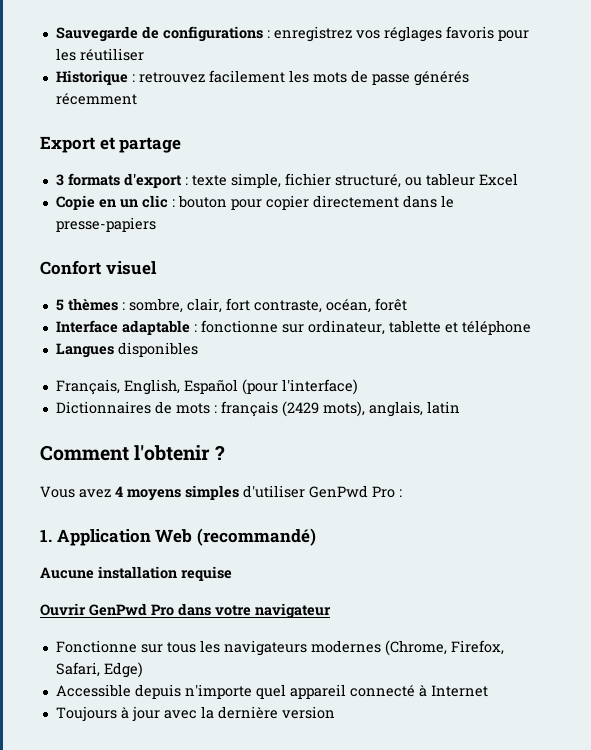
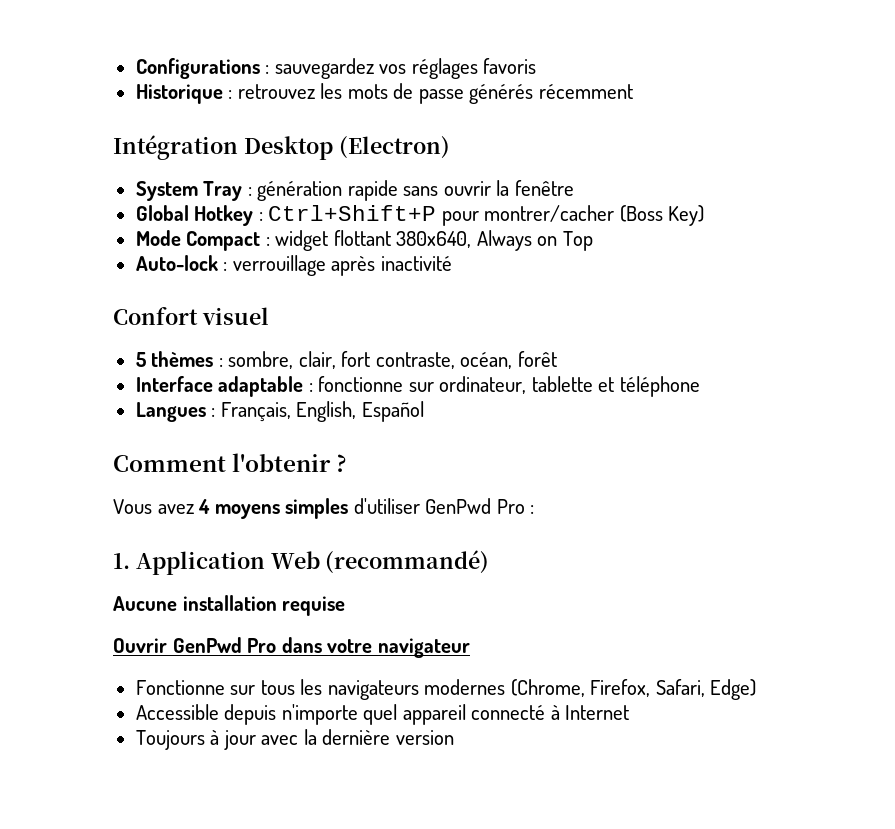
- Sauvegarde de configurations : enregistrez vos réglages favoris pour les réutiliser
+ Configurations : sauvegardez vos réglages favoris
- Historique : retrouvez facilement les mots de passe générés récemment
+ Historique : retrouvez les mots de passe générés récemment
- Export et partage
- 3 formats d'export : texte simple, fichier structuré, ou tableur Excel
- Copie en un clic : bouton pour copier directement dans le presse-papiers
+ Intégration Desktop (Electron)
+ System Tray : génération rapide sans ouvrir la fenêtre
+ Global Hotkey : Ctrl+Shift+P pour montrer/cacher (Boss Key)
+ Mode Compact : widget flottant 380x640, Always on Top
+ Auto-lock : verrouillage après inactivité
- Langues disponibles
- Français, English, Español (pour l'interface)
- Dictionnaires de mots : français (2429 mots), anglais, latin
+ Langues : Français, English, Español

